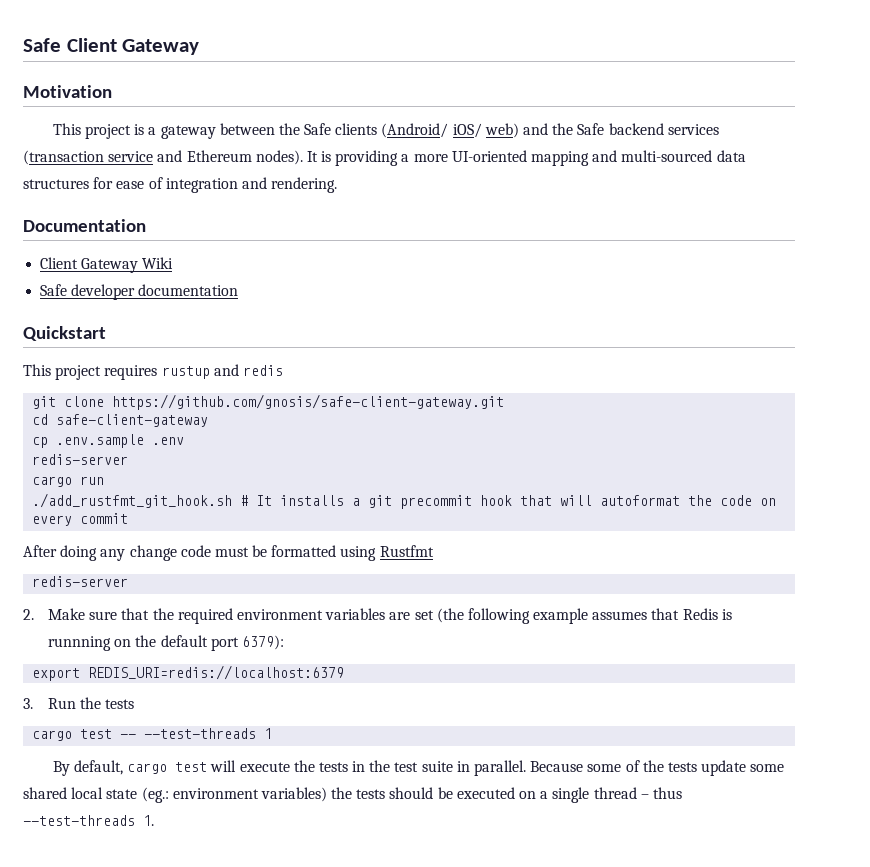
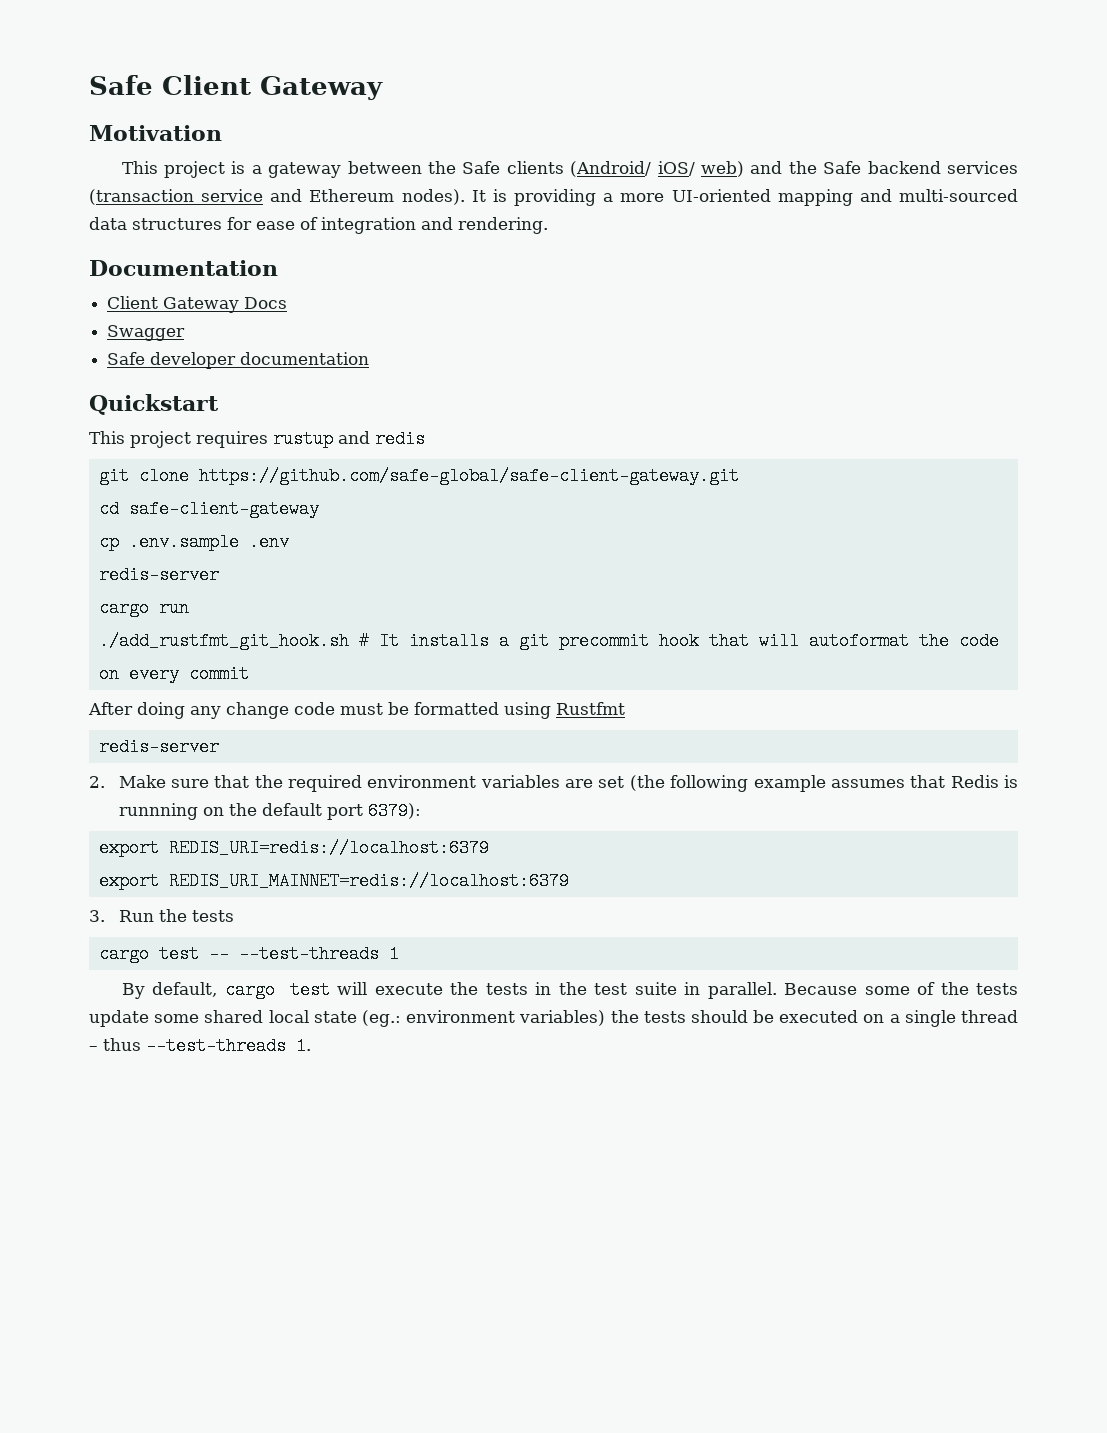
- Client Gateway Wiki
+ Client Gateway Docs
+ Swagger
- git clone https://github.com/gnosis/safe-client-gateway.git
+ git clone https://github.com/safe-global/safe-client-gateway.git
+ export REDIS_URI_MAINNET=redis://localhost:6379

